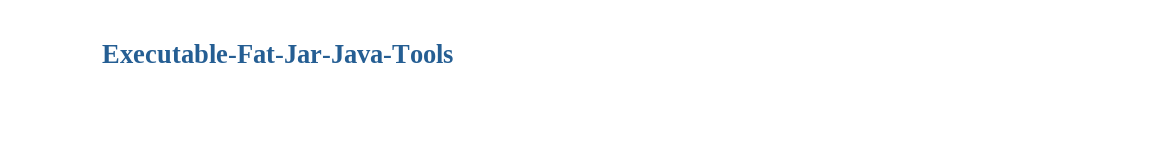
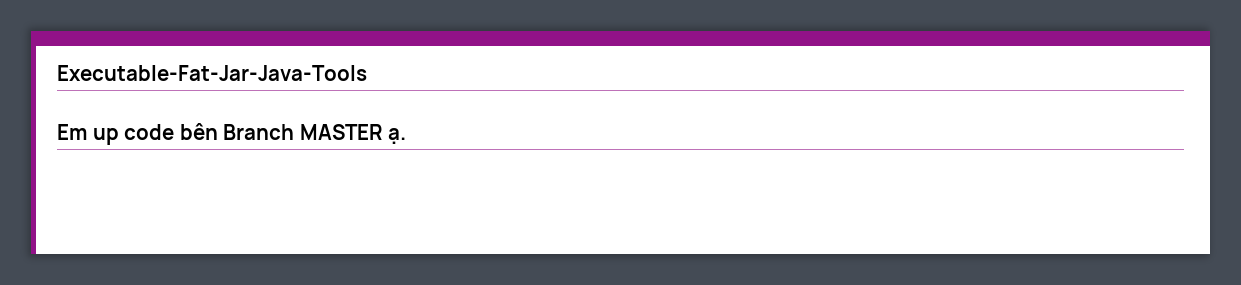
+ Em up code bên Branch MASTER ạ.

